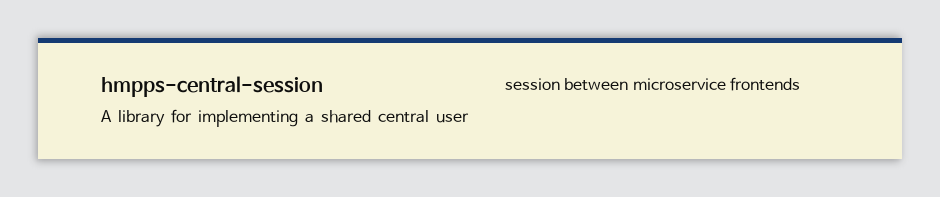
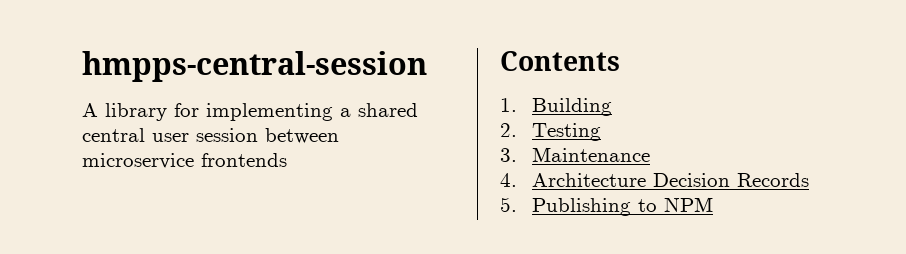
+ Contents
+ 1. Building
+ 2. Testing
+ 3. Maintenance
+ 4. Architecture Decision Records
+ 5. Publishing to NPM

